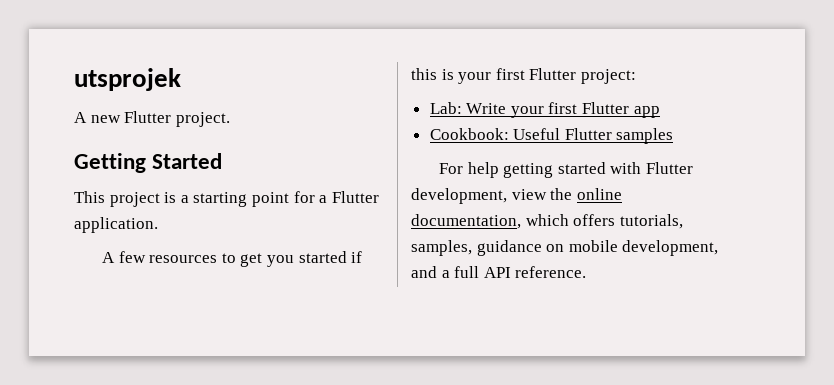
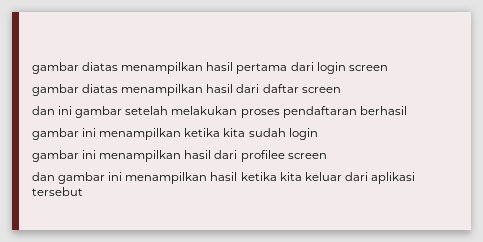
- utsprojek
- A new Flutter project.
- Getting Started
- This project is a starting point for a Flutter application.
- A few resources to get you started if this is your first Flutter project:
- Lab: Write your first Flutter app
- Cookbook: Useful Flutter samples
- For help getting started with Flutter development, view the online documentation, which offers tutorials, samples, guidance on mobile development, and a full API reference.
+ gambar diatas menampilkan hasil pertama dari login screen
+ gambar diatas menampilkan hasil dari daftar screen
+ dan ini gambar setelah melakukan proses pendaftaran berhasil
+ gambar ini menampilkan ketika kita sudah login
+ gambar ini menampilkan hasil dari profilee screen
+ dan gambar ini menampilkan hasil ketika kita keluar dari aplikasi tersebut

